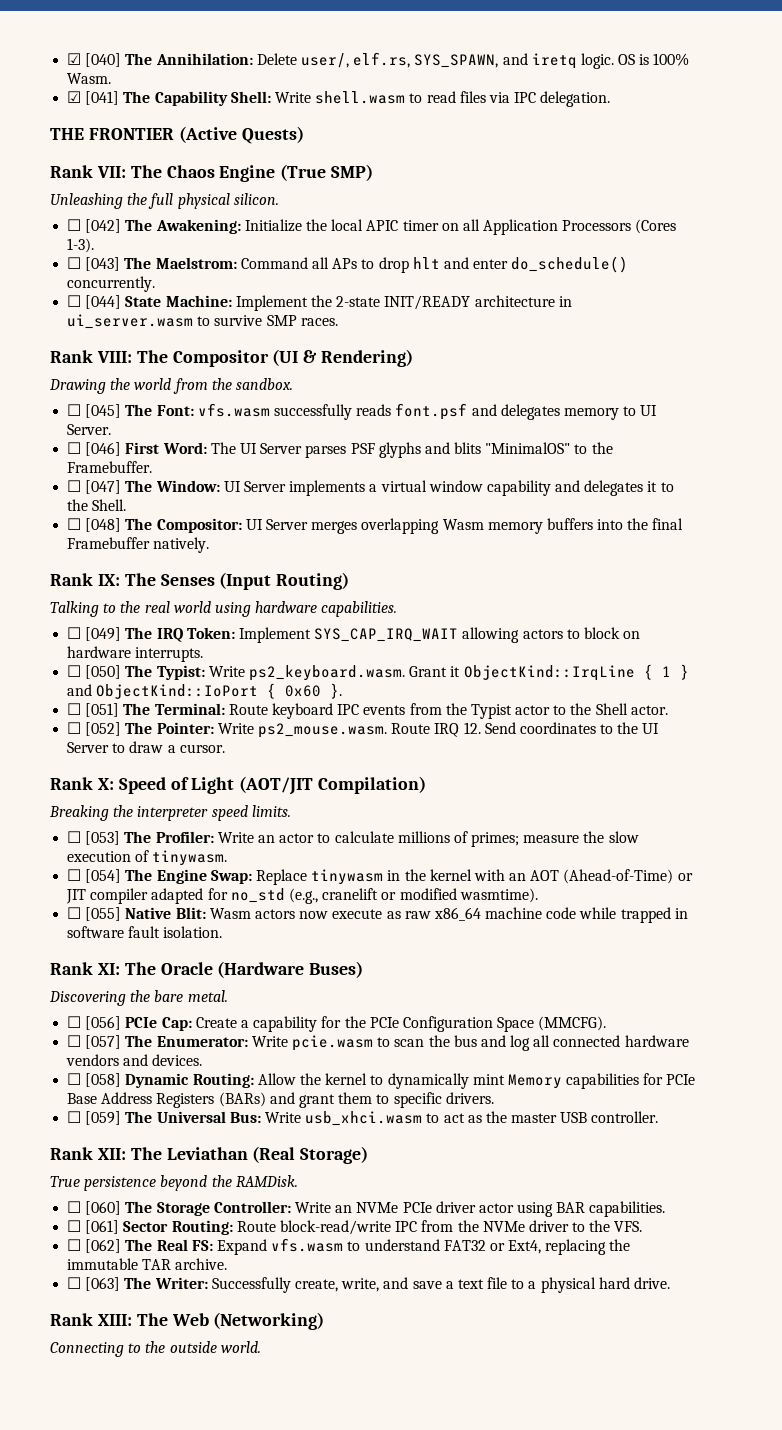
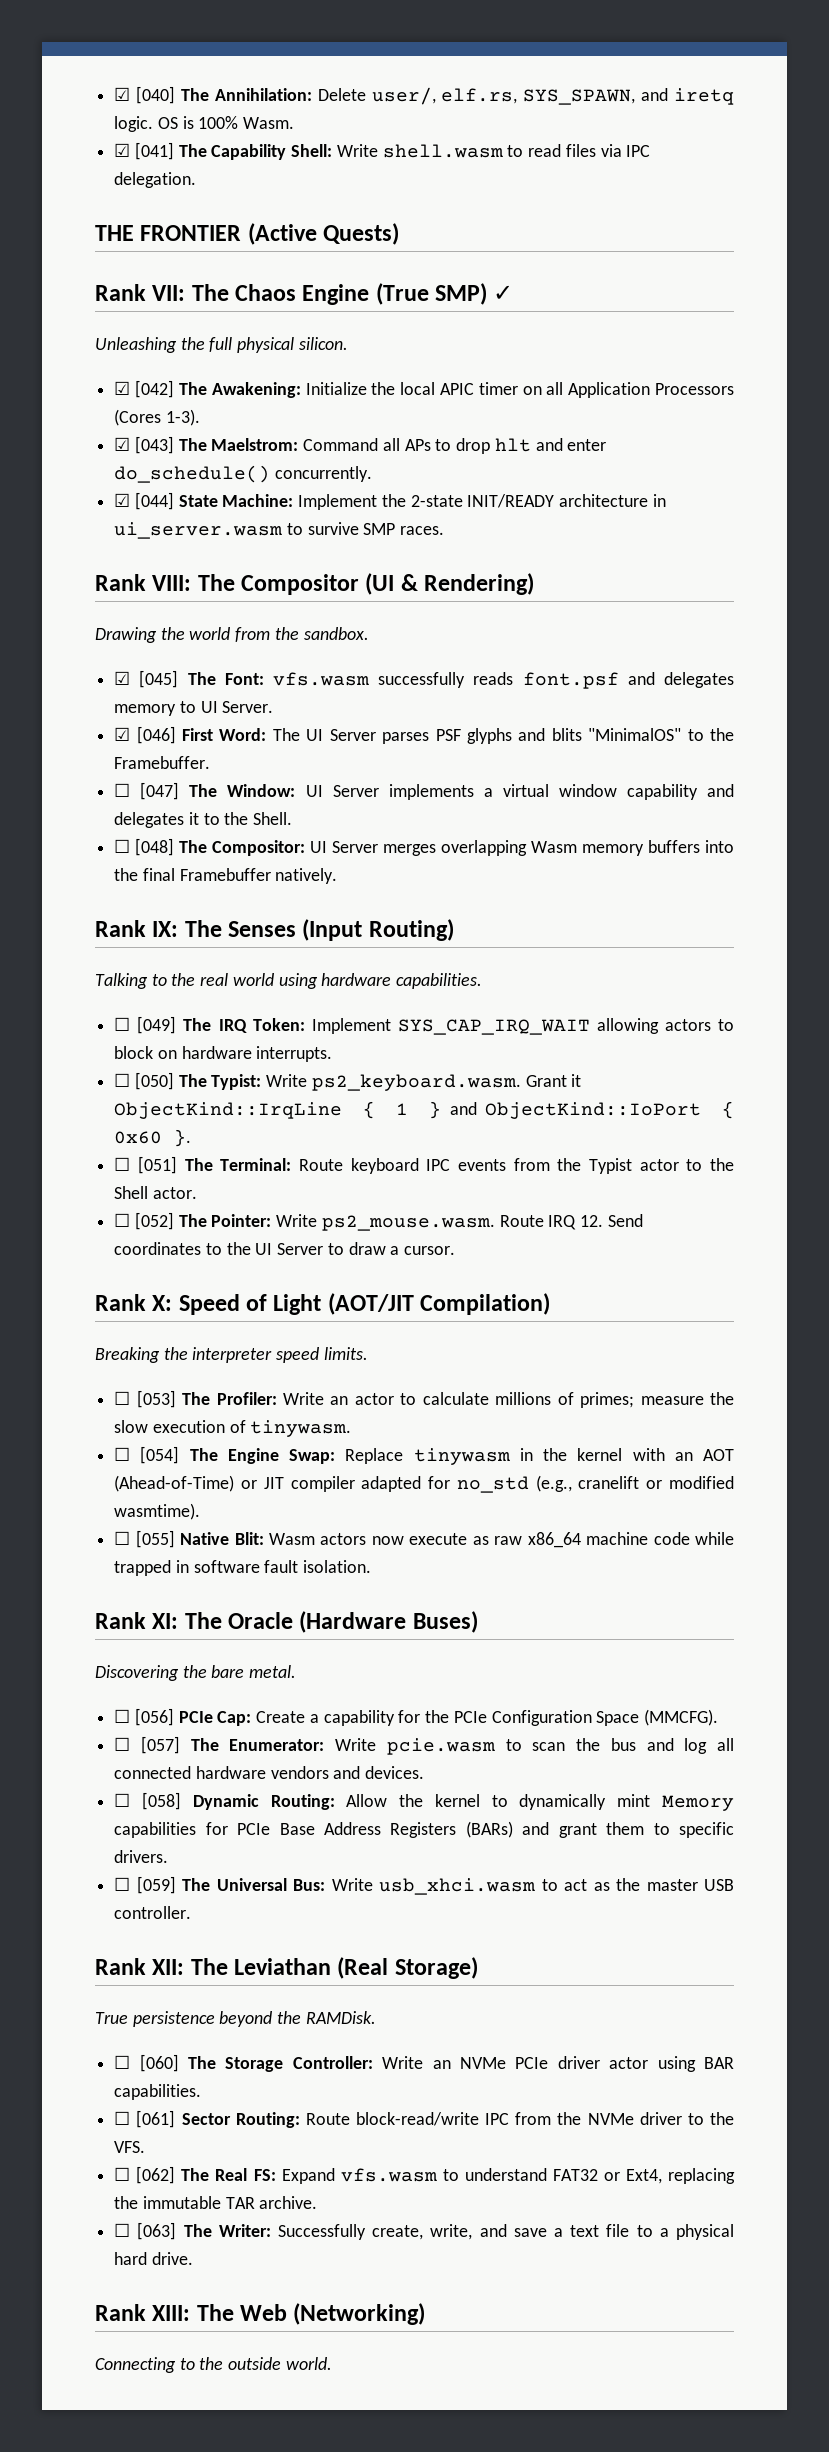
- Rank VII: The Chaos Engine (True SMP)
+ Rank VII: The Chaos Engine (True SMP) ✓
- ☐ [042] The Awakening: Initialize the local APIC timer on all Application Processors (Cores 1-3).
+ ☑ [042] The Awakening: Initialize the local APIC timer on all Application Processors (Cores 1-3).
- ☐ [043] The Maelstrom: Command all APs to drop hlt and enter do_schedule() concurrently.
+ ☑ [043] The Maelstrom: Command all APs to drop hlt and enter do_schedule() concurrently.
- ☐ [044] State Machine: Implement the 2-state INIT/READY architecture in ui_server.wasm to survive SMP races.
+ ☑ [044] State Machine: Implement the 2-state INIT/READY architecture in ui_server.wasm to survive SMP races.
- ☐ [045] The Font: vfs.wasm successfully reads font.psf and delegates memory to UI Server.
+ ☑ [045] The Font: vfs.wasm successfully reads font.psf and delegates memory to UI Server.
- ☐ [046] First Word: The UI Server parses PSF glyphs and blits "MinimalOS" to the Framebuffer.
+ ☑ [046] First Word: The UI Server parses PSF glyphs and blits "MinimalOS" to the Framebuffer.

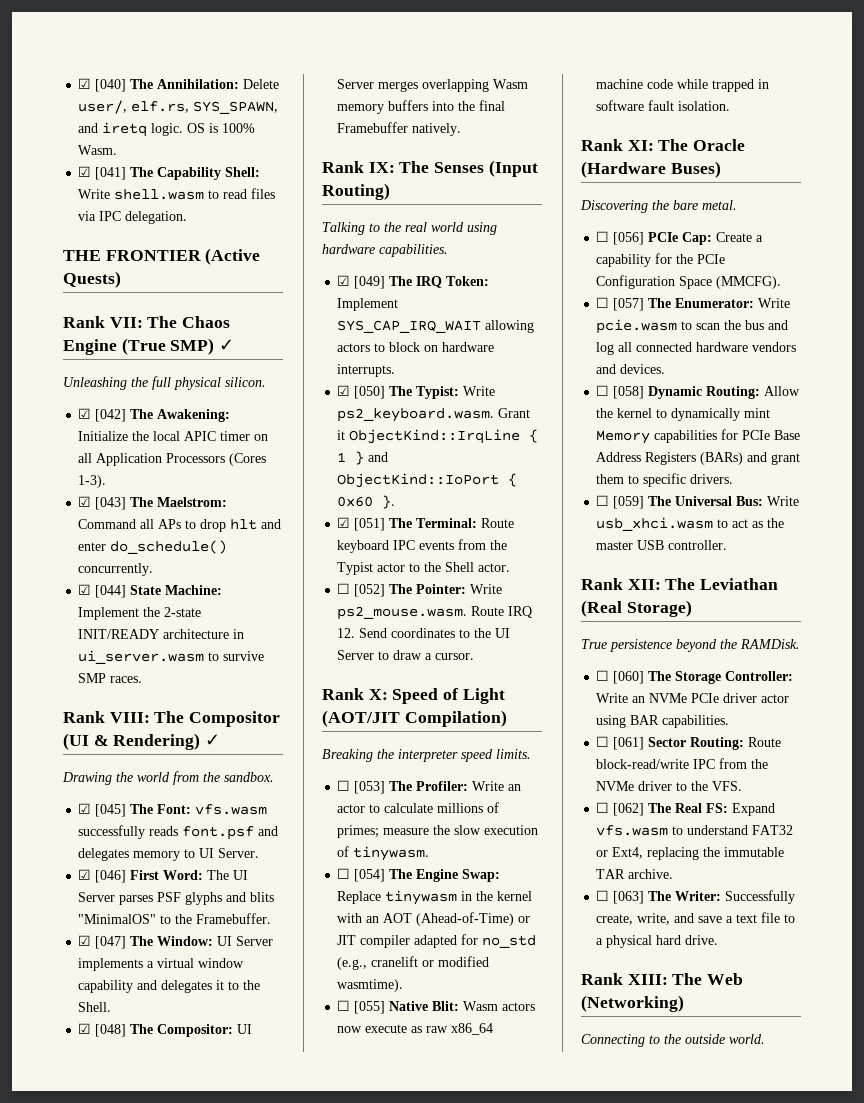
- Rank VIII: The Compositor (UI & Rendering)
+ Rank VIII: The Compositor (UI & Rendering) ✓
- ☐ [047] The Window: UI Server implements a virtual window capability and delegates it to the Shell.
+ ☑ [047] The Window: UI Server implements a virtual window capability and delegates it to the Shell.
- ☐ [048] The Compositor: UI Server merges overlapping Wasm memory buffers into the final Framebuffer natively.
+ ☑ [048] The Compositor: UI Server merges overlapping Wasm memory buffers into the final Framebuffer natively.
- ☐ [049] The IRQ Token: Implement SYS_CAP_IRQ_WAIT allowing actors to block on hardware interrupts.
+ ☑ [049] The IRQ Token: Implement SYS_CAP_IRQ_WAIT allowing actors to block on hardware interrupts.
- ☐ [050] The Typist: Write ps2_keyboard.wasm. Grant it ObjectKind::IrqLine { 1 } and ObjectKind::IoPort { 0x60 }.
+ ☑ [050] The Typist: Write ps2_keyboard.wasm. Grant it ObjectKind::IrqLine { 1 } and ObjectKind::IoPort { 0x60 }.
- ☐ [051] The Terminal: Route keyboard IPC events from the Typist actor to the Shell actor.
+ ☑ [051] The Terminal: Route keyboard IPC events from the Typist actor to the Shell actor.

